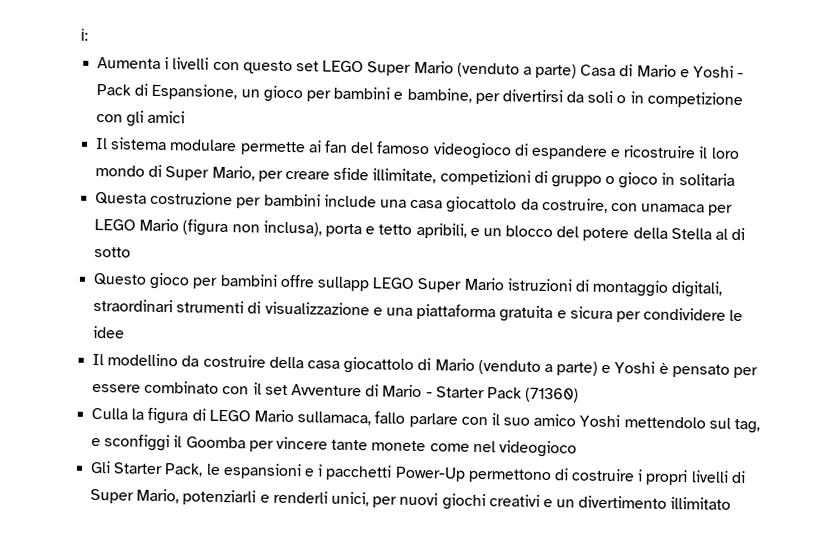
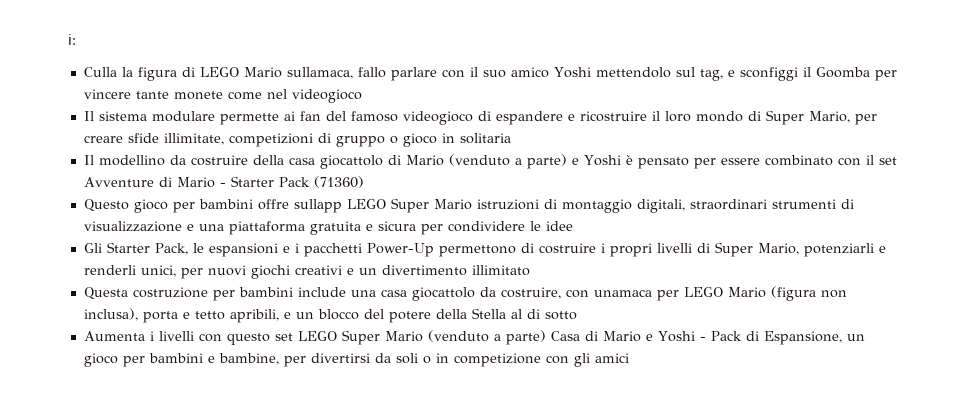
+ Culla la figura di LEGO Mario sullamaca, fallo parlare con il suo amico Yoshi mettendolo sul tag, e sconfiggi il Goomba per vincere tante monete come nel videogioco
+ Il sistema modulare permette ai fan del famoso videogioco di espandere e ricostruire il loro mondo di Super Mario, per creare sfide illimitate, competizioni di gruppo o gioco in solitaria
+ Il modellino da costruire della casa giocattolo di Mario (venduto a parte) e Yoshi è pensato per essere combinato con il set Avventure di Mario - Starter Pack (71360)
+ Questo gioco per bambini offre sullapp LEGO Super Mario istruzioni di montaggio digitali, straordinari strumenti di visualizzazione e una piattaforma gratuita e sicura per condividere le idee
+ Gli Starter Pack, le espansioni e i pacchetti Power-Up permettono di costruire i propri livelli di Super Mario, potenziarli e renderli unici, per nuovi giochi creativi e un divertimento illimitato
+ Questa costruzione per bambini include una casa giocattolo da costruire, con unamaca per LEGO Mario (figura non inclusa), porta e tetto apribili, e un blocco del potere della Stella al di sotto
- Il sistema modulare permette ai fan del famoso videogioco di espandere e ricostruire il loro mondo di Super Mario, per creare sfide illimitate, competizioni di gruppo o gioco in solitaria
- Questa costruzione per bambini include una casa giocattolo da costruire, con unamaca per LEGO Mario (figura non inclusa), porta e tetto apribili, e un blocco del potere della Stella al di sotto
- Questo gioco per bambini offre sullapp LEGO Super Mario istruzioni di montaggio digitali, straordinari strumenti di visualizzazione e una piattaforma gratuita e sicura per condividere le idee
- Il modellino da costruire della casa giocattolo di Mario (venduto a parte) e Yoshi è pensato per essere combinato con il set Avventure di Mario - Starter Pack (71360)
- Culla la figura di LEGO Mario sullamaca, fallo parlare con il suo amico Yoshi mettendolo sul tag, e sconfiggi il Goomba per vincere tante monete come nel videogioco
- Gli Starter Pack, le espansioni e i pacchetti Power-Up permettono di costruire i propri livelli di Super Mario, potenziarli e renderli unici, per nuovi giochi creativi e un divertimento illimitato

